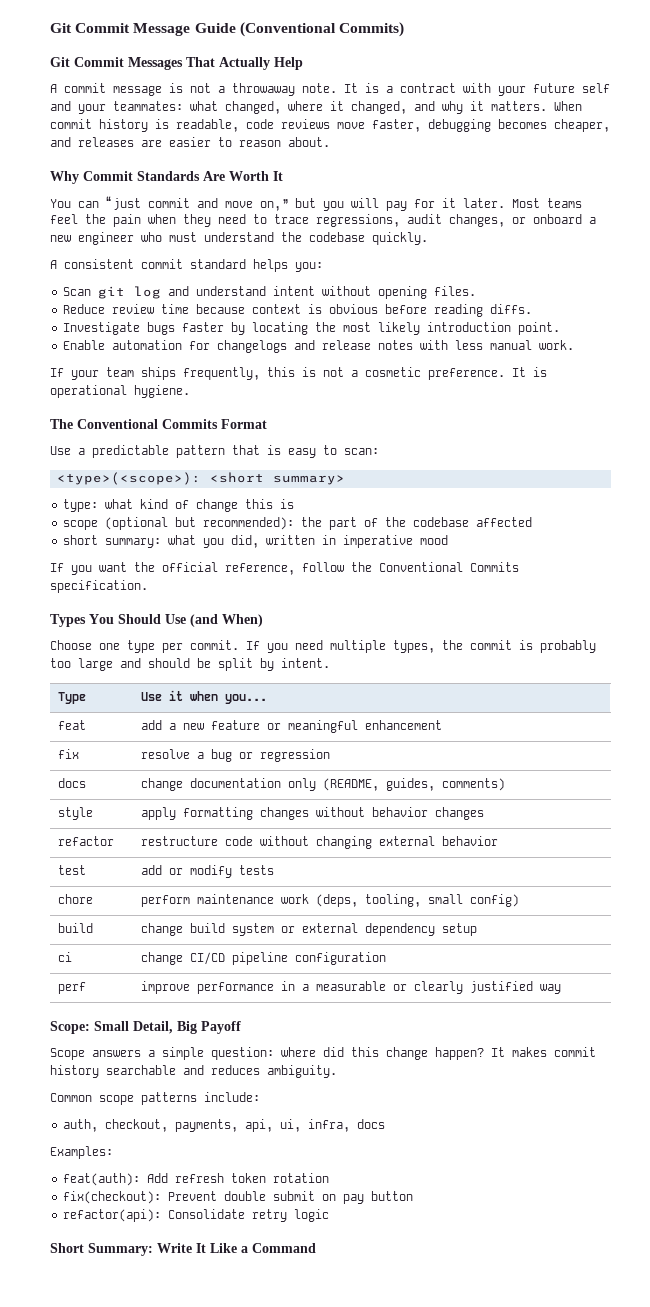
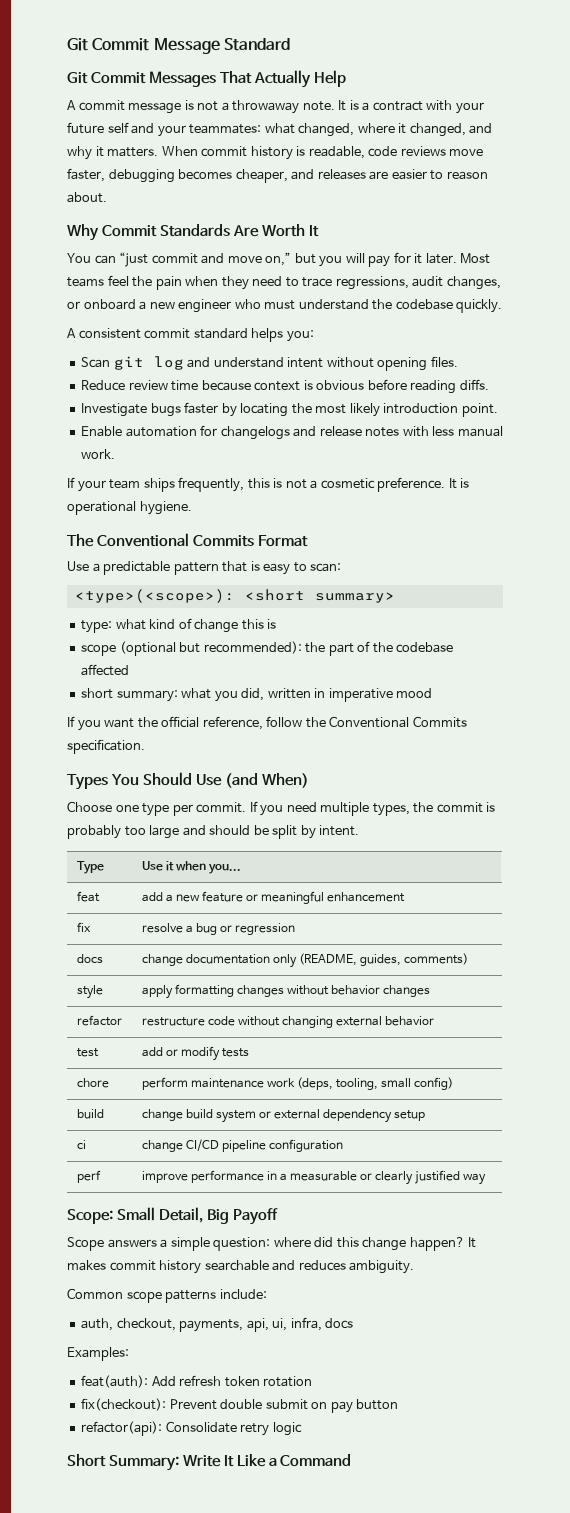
- Git Commit Message Guide (Conventional Commits)
+ Git Commit Message Standard

